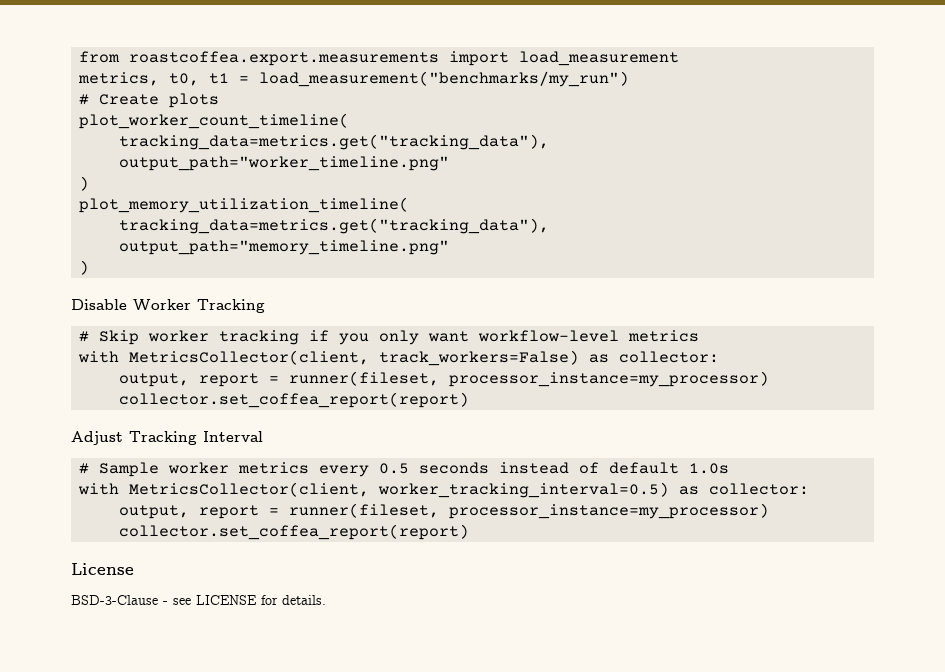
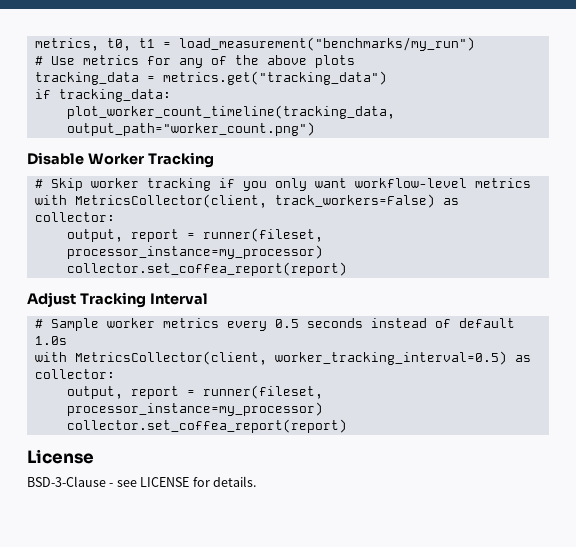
- from roastcoffea.export.measurements import load_measurement
- # Create plots
- plot_worker_count_timeline(
- tracking_data=metrics.get("tracking_data"), output_path="worker_timeline.png"
- )
- plot_memory_utilization_timeline(
- tracking_data=metrics.get("tracking_data"), output_path="memory_timeline.png"
- )
+ # Use metrics for any of the above plots
+ tracking_data = metrics.get("tracking_data")
+ if tracking_data:
+ plot_worker_count_timeline(tracking_data, output_path="worker_count.png")

